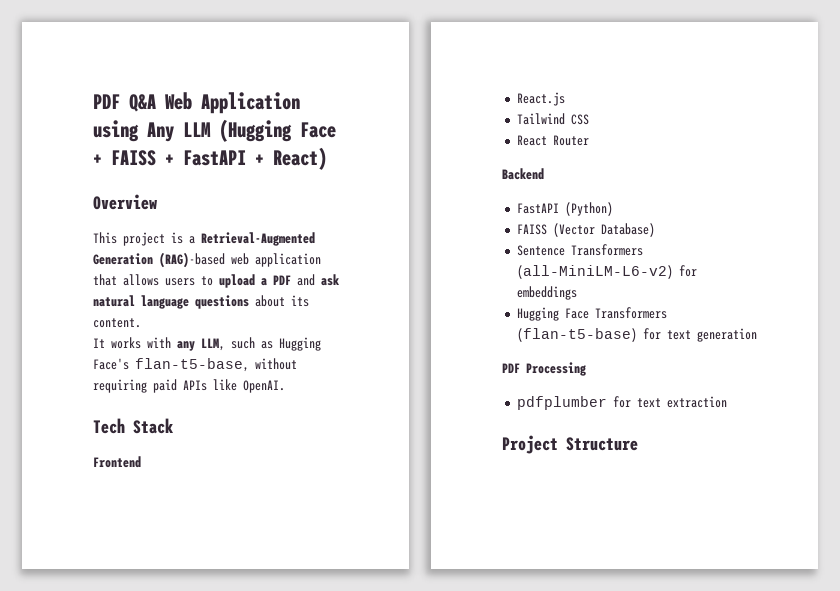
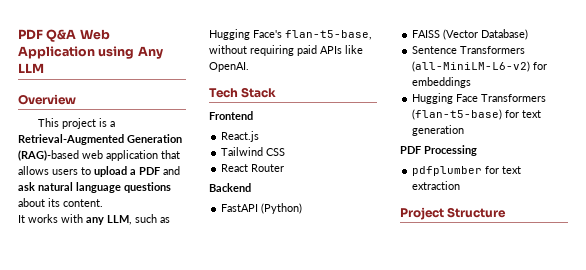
- PDF Q&A Web Application using Any LLM (Hugging Face + FAISS + FastAPI + React)
+ PDF Q&A Web Application using Any LLM

